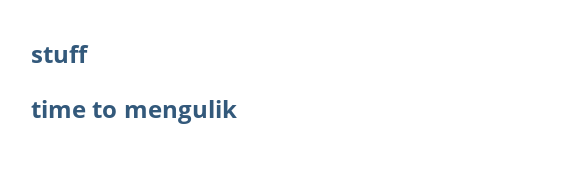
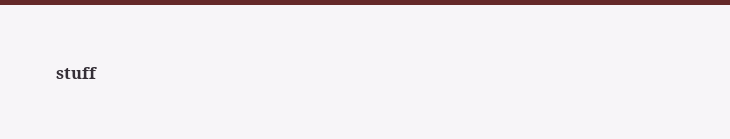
- time to mengulik

